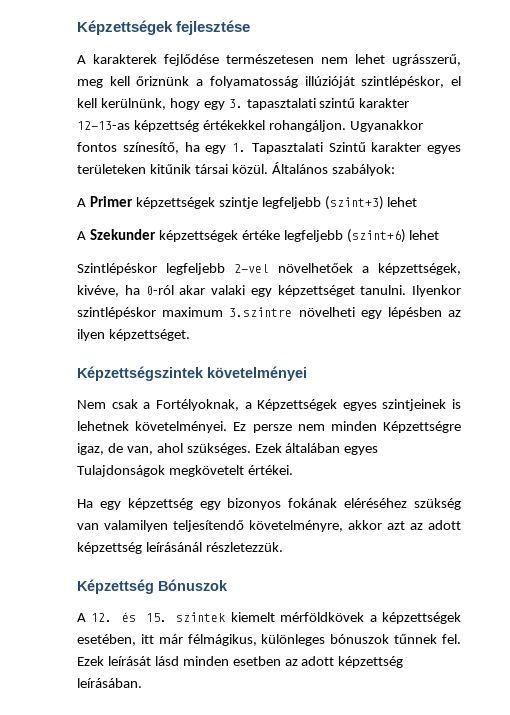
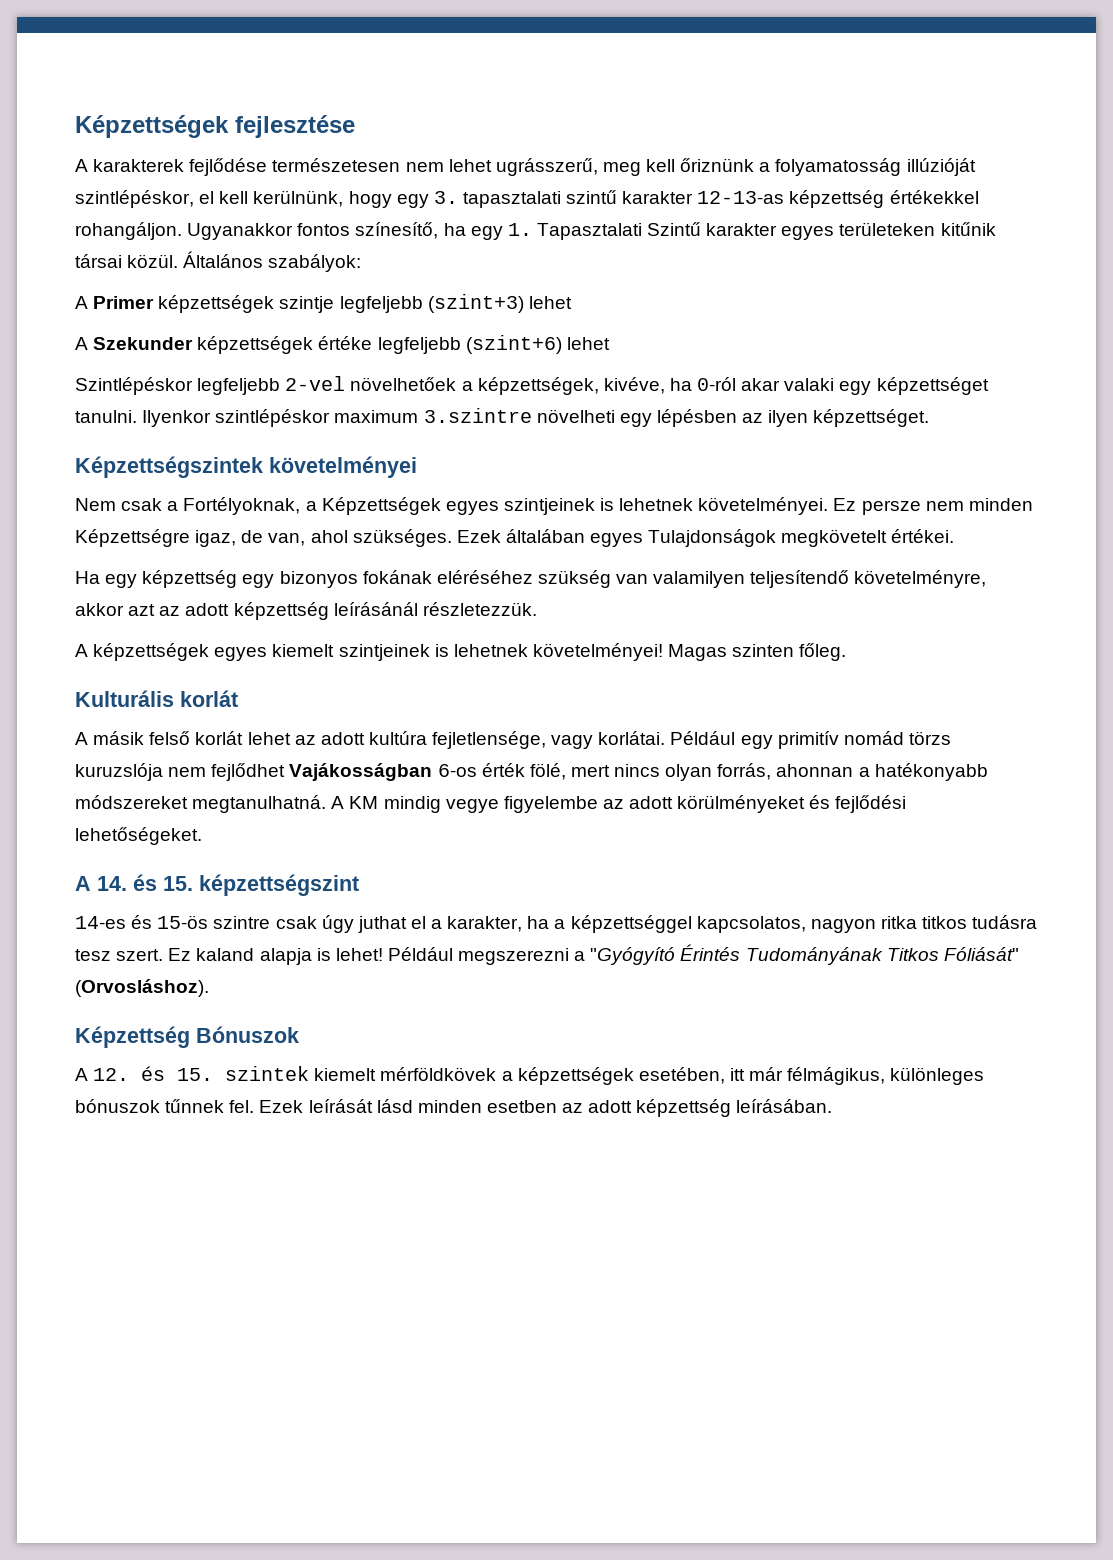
+ A képzettségek egyes kiemelt szintjeinek is lehetnek követelményei! Magas szinten főleg.
+ Kulturális korlát
+ A másik felső korlát lehet az adott kultúra fejletlensége, vagy korlátai. Például egy primitív nomád törzs kuruzslója nem fejlődhet Vajákosságban 6-os érték fölé, mert nincs olyan forrás, ahonnan a hatékonyabb módszereket megtanulhatná. A KM mindig vegye figyelembe az adott körülményeket és fejlődési lehetőségeket.
+ A 14. és 15. képzettségszint
+ 14-es és 15-ös szintre csak úgy juthat el a karakter, ha a képzettséggel kapcsolatos, nagyon ritka titkos tudásra tesz szert. Ez kaland alapja is lehet! Például megszerezni a "Gyógyító Érintés Tudományának Titkos Fóliását" (Orvosláshoz).

